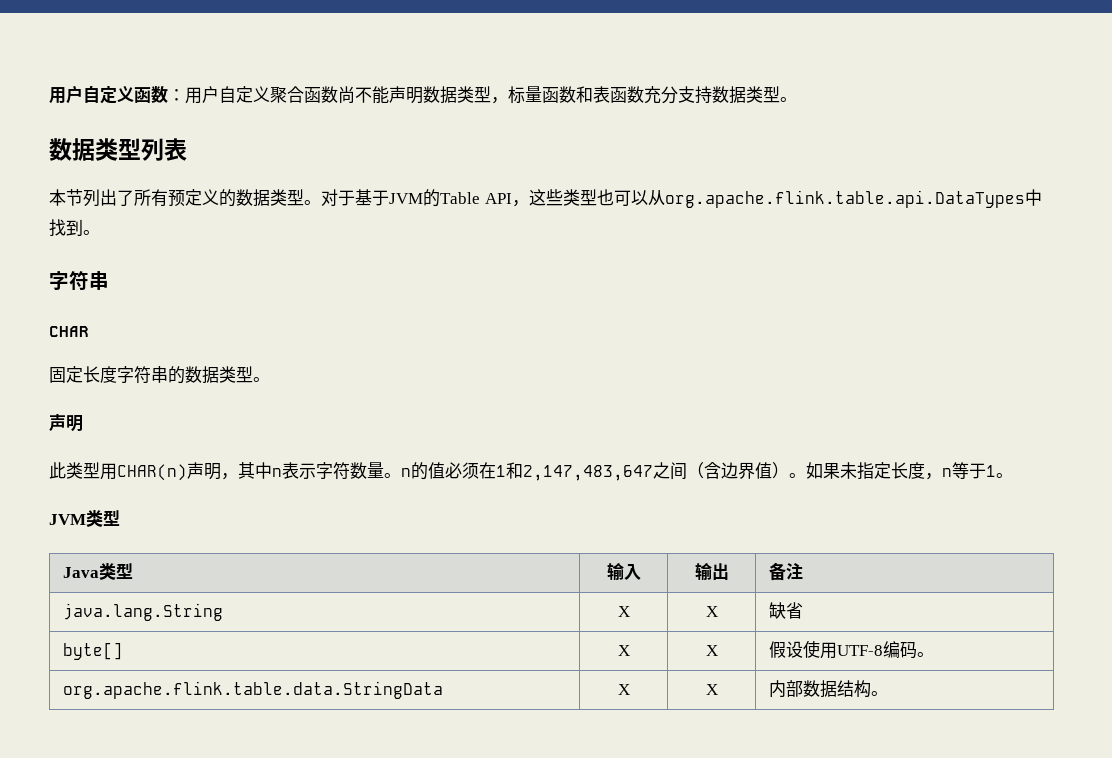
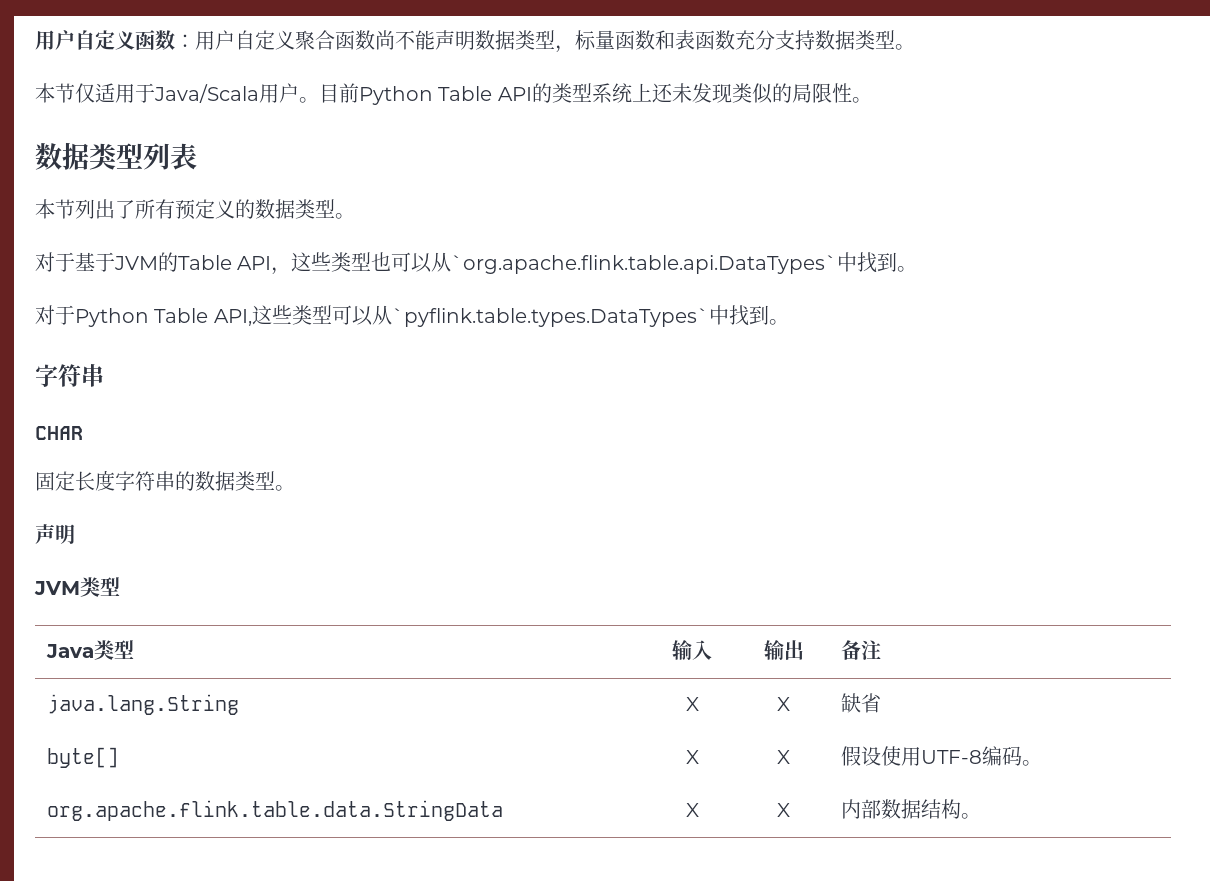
+ 本节仅适用于Java/Scala用户。目前Python Table API的类型系统上还未发现类似的局限性。
- 本节列出了所有预定义的数据类型。对于基于JVM的Table API，这些类型也可以从org.apache.flink.table.api.DataTypes中找到。
+ 本节列出了所有预定义的数据类型。
+ 对于基于JVM的Table API，这些类型也可以从`org.apache.flink.table.api.DataTypes`中找到。
+ 对于Python Table API,这些类型可以从`pyflink.table.types.DataTypes`中找到。
- 此类型用CHAR(n)声明，其中n表示字符数量。n的值必须在1和2,147,483,647之间（含边界值）。如果未指定长度，n等于1。

